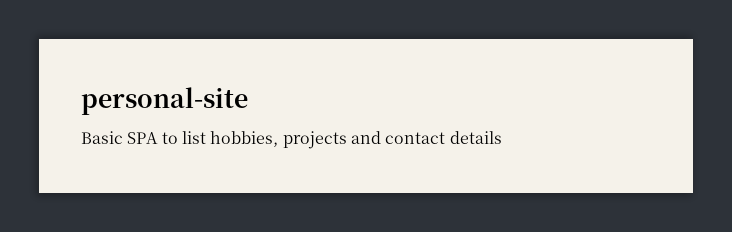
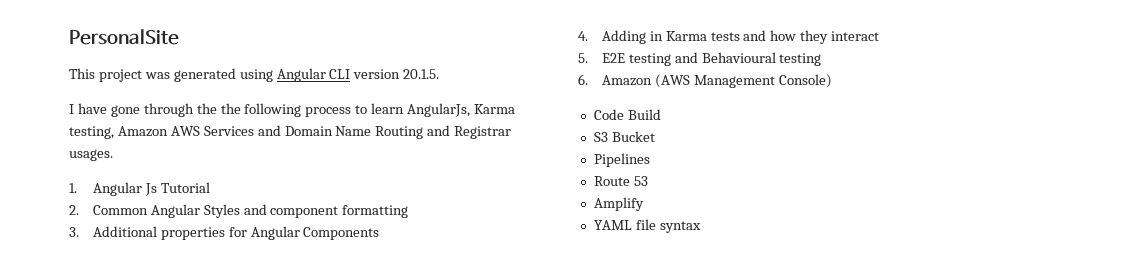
- personal-site
- Basic SPA to list hobbies, projects and contact details
+ PersonalSite
+ This project was generated using Angular CLI version 20.1.5.
+ I have gone through the the following process to learn AngularJs, Karma testing, Amazon AWS Services and Domain Name Routing and Registrar usages.
+ 1. Angular Js Tutorial
+ 2. Common Angular Styles and component formatting
+ 3. Additional properties for Angular Components
+ 4. Adding in Karma tests and how they interact
+ 5. E2E testing and Behavioural testing
+ 6. Amazon (AWS Management Console)
+ Code Build
+ S3 Bucket
+ Pipelines
+ Route 53
+ Amplify
+ YAML file syntax

